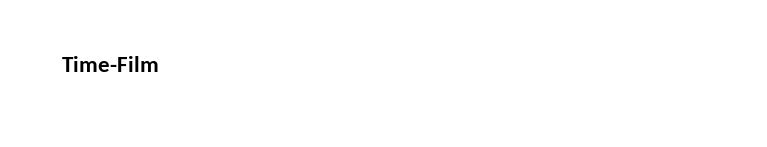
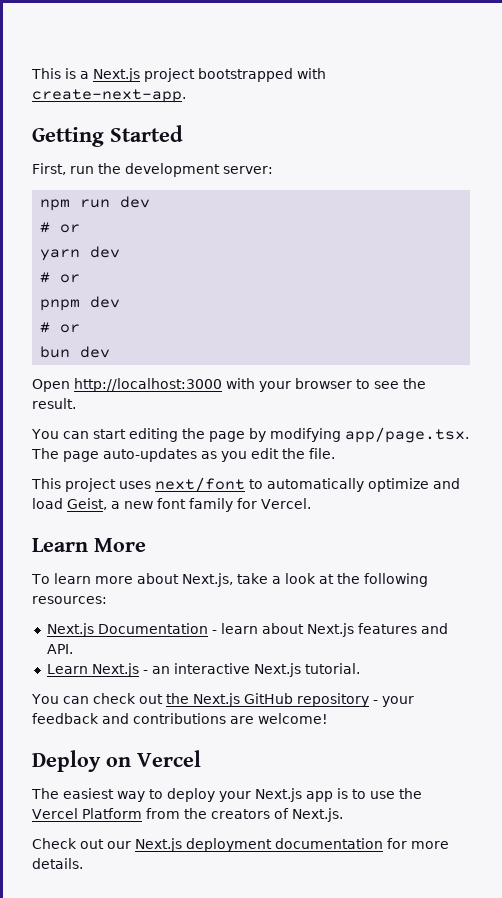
- Time-Film
+ This is a Next.js project bootstrapped with create-next-app.
+ Getting Started
+ First, run the development server:
+ npm run dev
+ # or
+ yarn dev
+ # or
+ pnpm dev
+ # or
+ bun dev
+ Open http://localhost:3000 with your browser to see the result.
+ You can start editing the page by modifying app/page.tsx. The page auto-updates as you edit the file.
+ This project uses next/font to automatically optimize and load Geist, a new font family for Vercel.
+ Learn More
+ To learn more about Next.js, take a look at the following resources:
+ Next.js Documentation - learn about Next.js features and API.
+ Learn Next.js - an interactive Next.js tutorial.
+ You can check out the Next.js GitHub repository - your feedback and contributions are welcome!
+ Deploy on Vercel
+ The easiest way to deploy your Next.js app is to use the Vercel Platform from the creators of Next.js.
+ Check out our Next.js deployment documentation for more details.

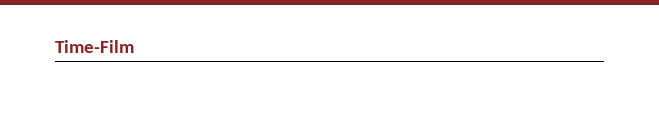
- This is a Next.js project bootstrapped with create-next-app.
- Getting Started
- First, run the development server:
- npm run dev
- # or
- yarn dev
- # or
- pnpm dev
- # or
- bun dev
- Open http://localhost:3000 with your browser to see the result.
- You can start editing the page by modifying app/page.tsx. The page auto-updates as you edit the file.
- This project uses next/font to automatically optimize and load Geist, a new font family for Vercel.
- Learn More
- To learn more about Next.js, take a look at the following resources:
- Next.js Documentation - learn about Next.js features and API.
- Learn Next.js - an interactive Next.js tutorial.
- You can check out the Next.js GitHub repository - your feedback and contributions are welcome!
- Deploy on Vercel
- The easiest way to deploy your Next.js app is to use the Vercel Platform from the creators of Next.js.
- Check out our Next.js deployment documentation for more details.
+ Time-Film

